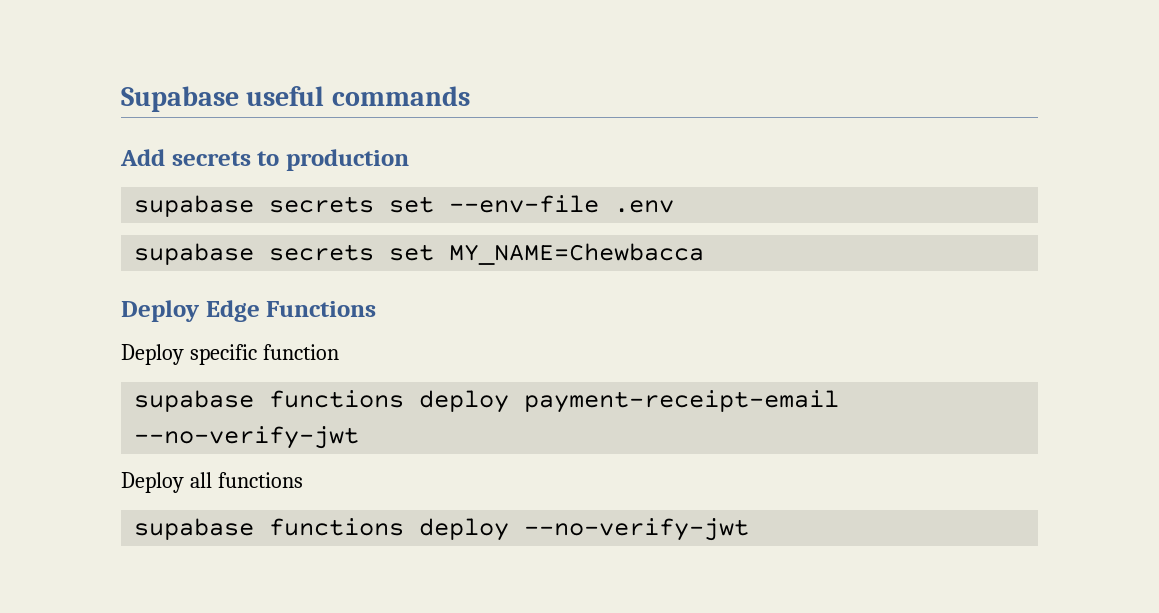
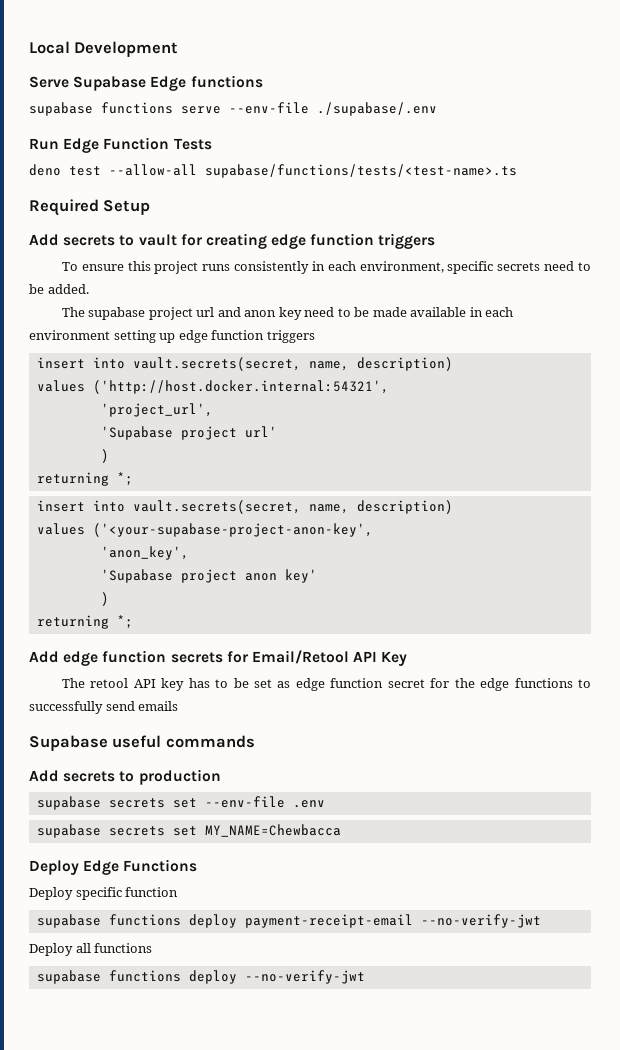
+ Local Development
+ Serve Supabase Edge functions
+ supabase functions serve --env-file ./supabase/.env
+ Run Edge Function Tests
+ deno test --allow-all supabase/functions/tests/<test-name>.ts
+ Required Setup
+ Add secrets to vault for creating edge function triggers
+ To ensure this project runs consistently in each environment, specific secrets need to be added.
+ The supabase project url and anon key need to be made available in each environment setting up edge function triggers
+ insert into vault.secrets(secret, name, description)
+ values ('http://host.docker.internal:54321',
+ 'project_url',
+ 'Supabase project url'
+ )
+ returning *;
+ insert into vault.secrets(secret, name, description)
+ values ('<your-supabase-project-anon-key',
+ 'anon_key',
+ 'Supabase project anon key'
+ )
+ returning *;
+ Add edge function secrets for Email/Retool API Key
+ The retool API key has to be set as edge function secret for the edge functions to successfully send emails

